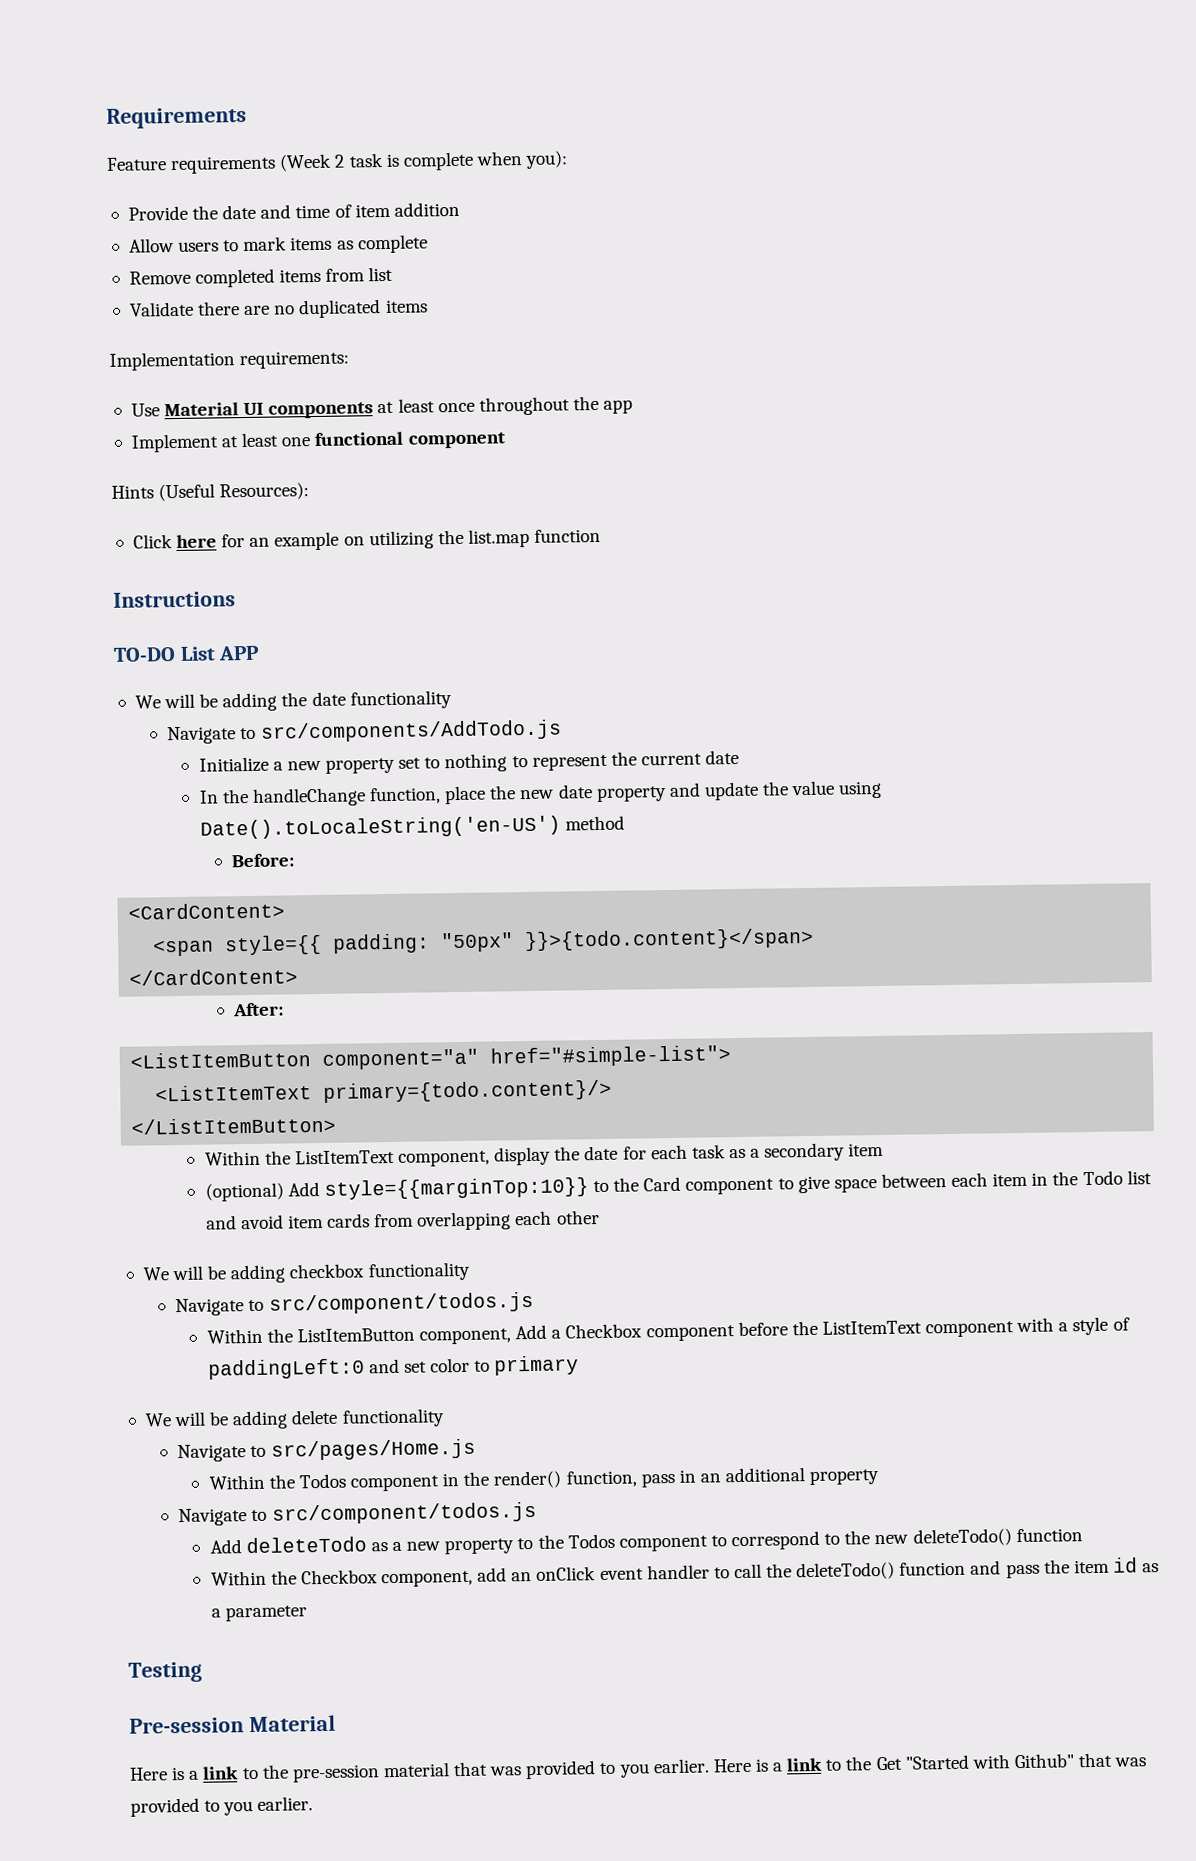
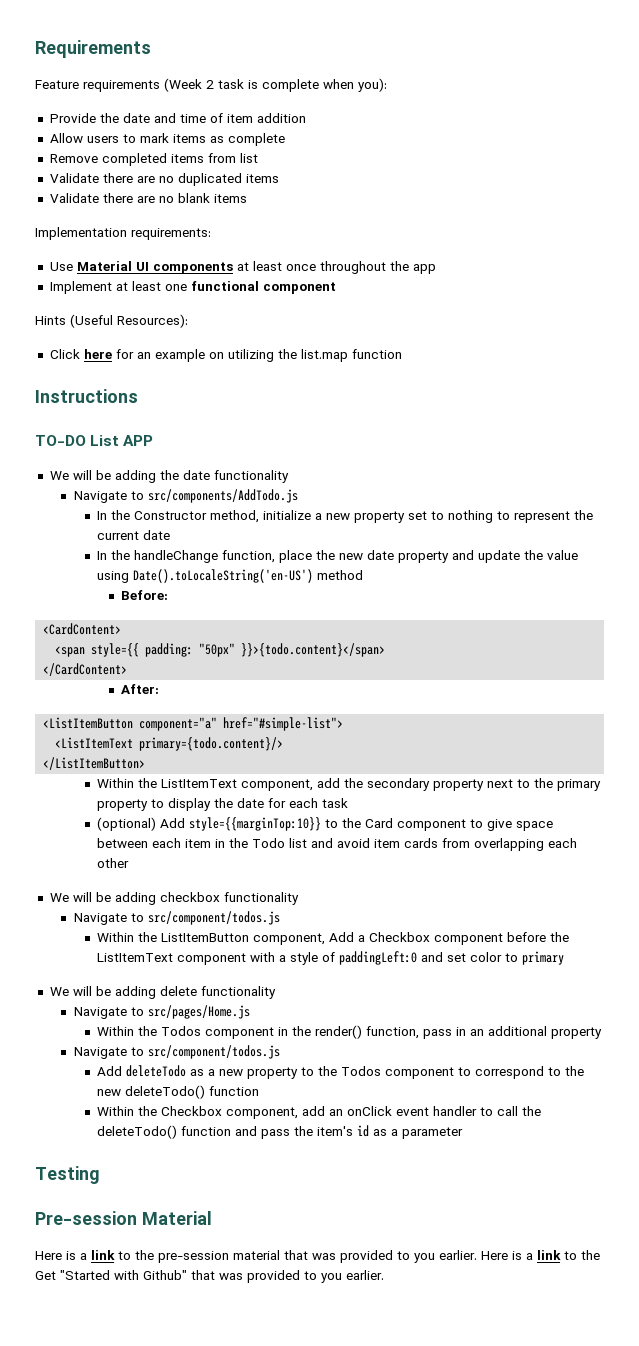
+ Validate there are no blank items
- Initialize a new property set to nothing to represent the current date
+ In the Constructor method, initialize a new property set to nothing to represent the current date
- Within the ListItemText component, display the date for each task as a secondary item
+ Within the ListItemText component, add the secondary property next to the primary property to display the date for each task
- Within the Checkbox component, add an onClick event handler to call the deleteTodo() function and pass the item id as a parameter
+ Within the Checkbox component, add an onClick event handler to call the deleteTodo() function and pass the item's id as a parameter

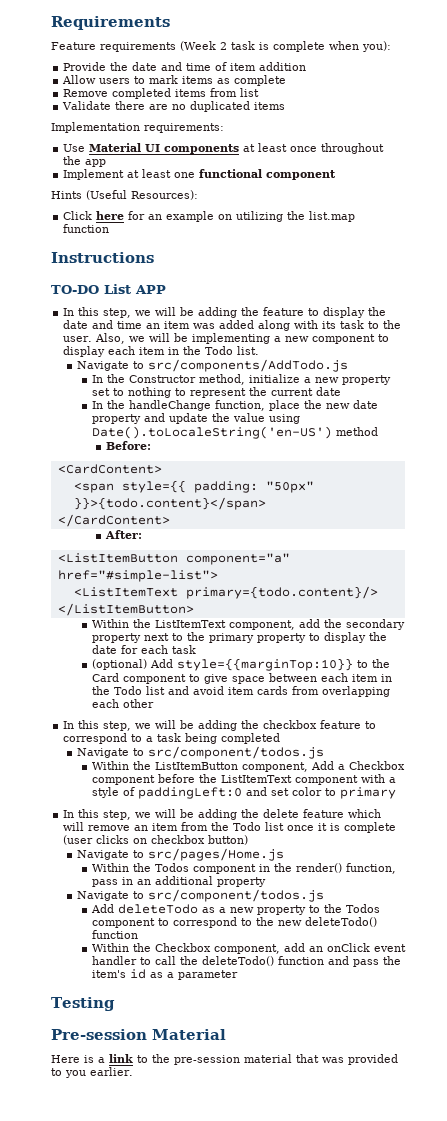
- Validate there are no blank items
- We will be adding the date functionality
+ In this step, we will be adding the feature to display the date and time an item was added along with its task to the user. Also, we will be implementing a new component to display each item in the Todo list.
- We will be adding checkbox functionality
+ In this step, we will be adding the checkbox feature to correspond to a task being completed
- We will be adding delete functionality
+ In this step, we will be adding the delete feature which will remove an item from the Todo list once it is complete (user clicks on checkbox button)
- Here is a link to the Get "Started with Github" that was provided to you earlier.

